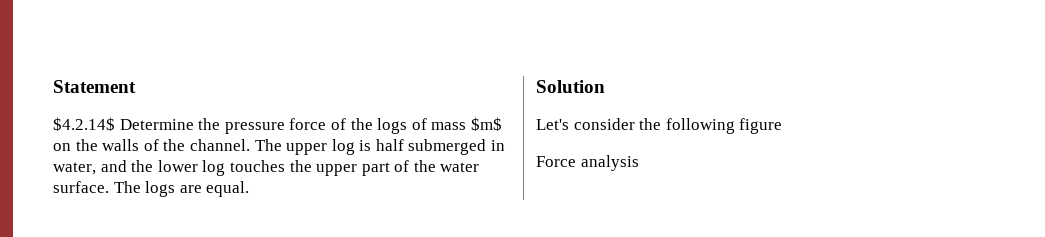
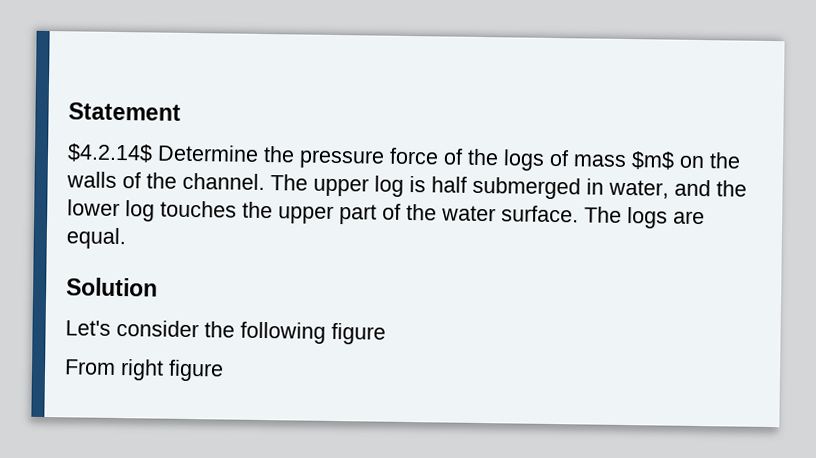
- Force analysis
+ From right figure

